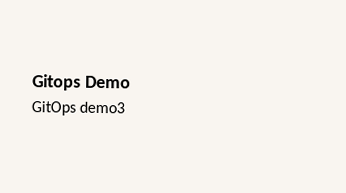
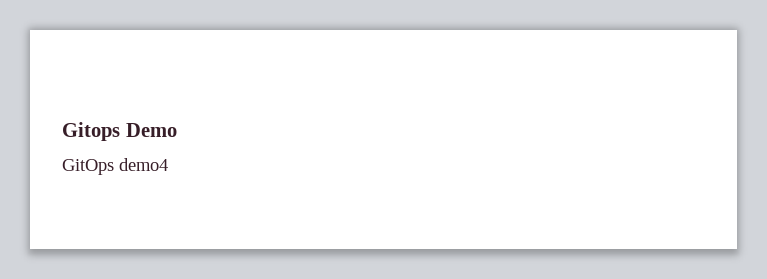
- GitOps demo3
+ GitOps demo4

